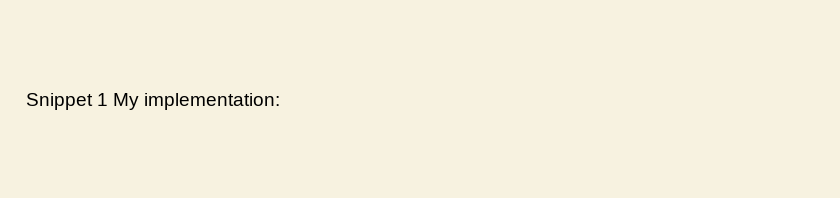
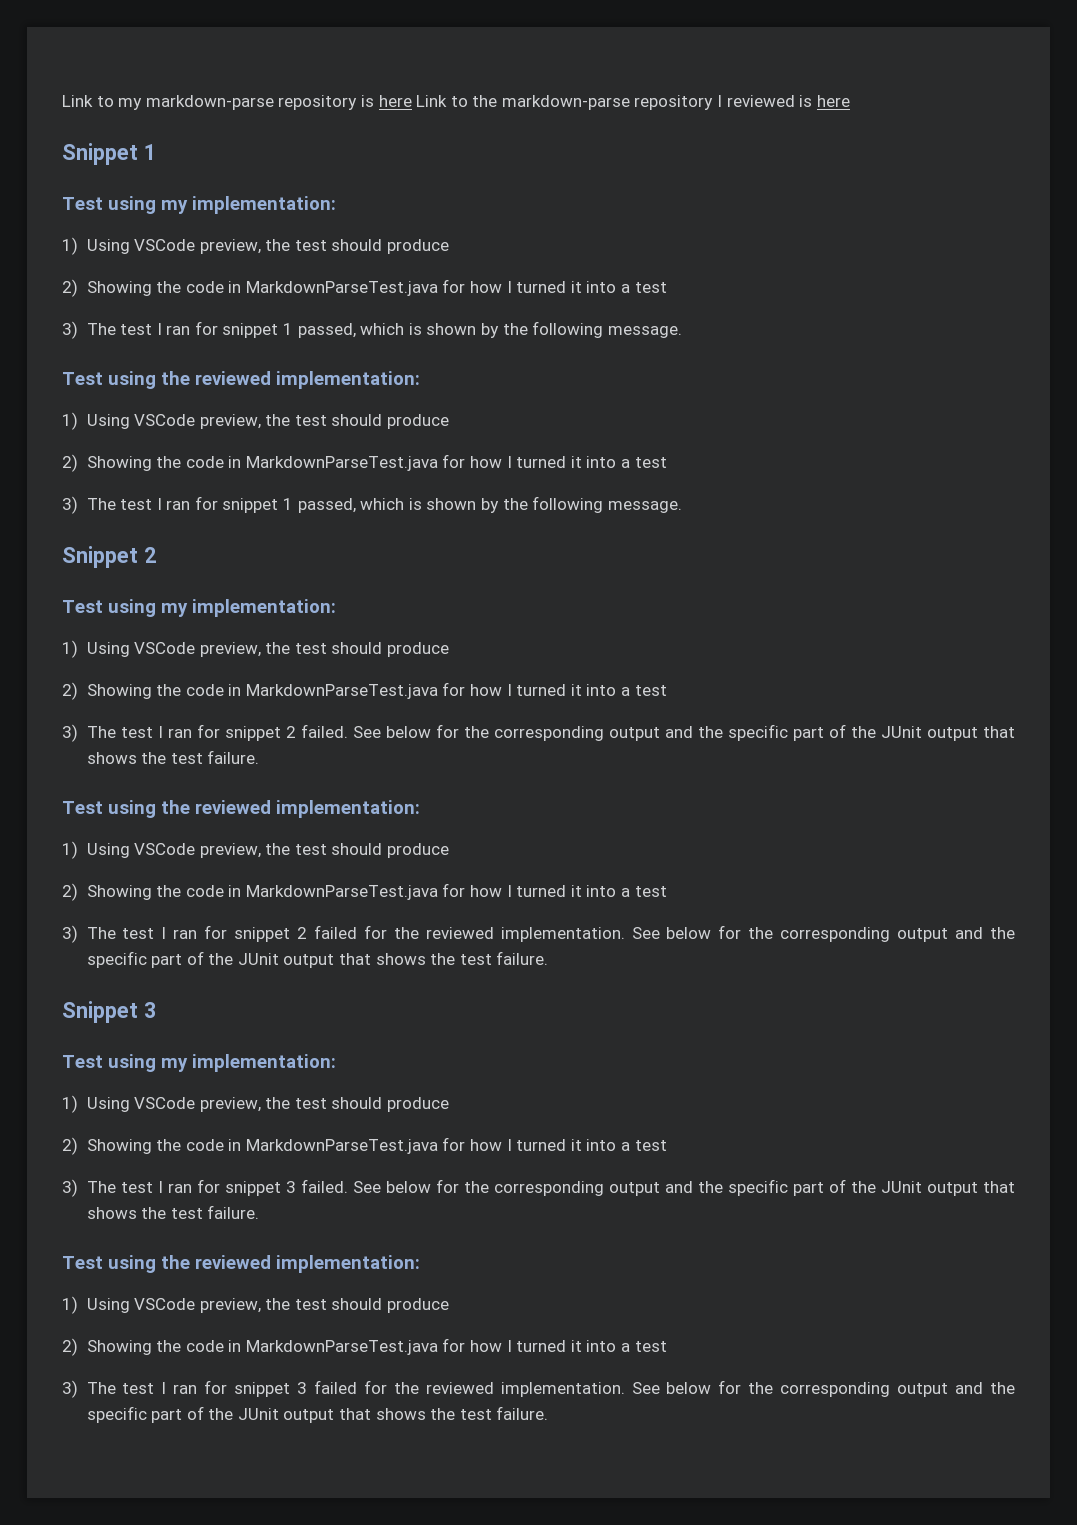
- Snippet 1 My implementation:
+ Link to my markdown-parse repository is here Link to the markdown-parse repository I reviewed is here
+ Snippet 1
+ Test using my implementation:
+ 1) Using VSCode preview, the test should produce
+ 2) Showing the code in MarkdownParseTest.java for how I turned it into a test
+ 3) The test I ran for snippet 1 passed, which is shown by the following message.
+ Test using the reviewed implementation:
+ 1) Using VSCode preview, the test should produce
+ 2) Showing the code in MarkdownParseTest.java for how I turned it into a test
+ 3) The test I ran for snippet 1 passed, which is shown by the following message.
+ Snippet 2
+ Test using my implementation:
+ 1) Using VSCode preview, the test should produce
+ 2) Showing the code in MarkdownParseTest.java for how I turned it into a test
+ 3) The test I ran for snippet 2 failed. See below for the corresponding output and the specific part of the JUnit output that shows the test failure.
+ Test using the reviewed implementation:
+ 1) Using VSCode preview, the test should produce
+ 2) Showing the code in MarkdownParseTest.java for how I turned it into a test
+ 3) The test I ran for snippet 2 failed for the reviewed implementation. See below for the corresponding output and the specific part of the JUnit output that shows the test failure.
+ Snippet 3
+ Test using my implementation:
+ 1) Using VSCode preview, the test should produce
+ 2) Showing the code in MarkdownParseTest.java for how I turned it into a test
+ 3) The test I ran for snippet 3 failed. See below for the corresponding output and the specific part of the JUnit output that shows the test failure.
+ Test using the reviewed implementation:
+ 1) Using VSCode preview, the test should produce
+ 2) Showing the code in MarkdownParseTest.java for how I turned it into a test
+ 3) The test I ran for snippet 3 failed for the reviewed implementation. See below for the corresponding output and the specific part of the JUnit output that shows the test failure.

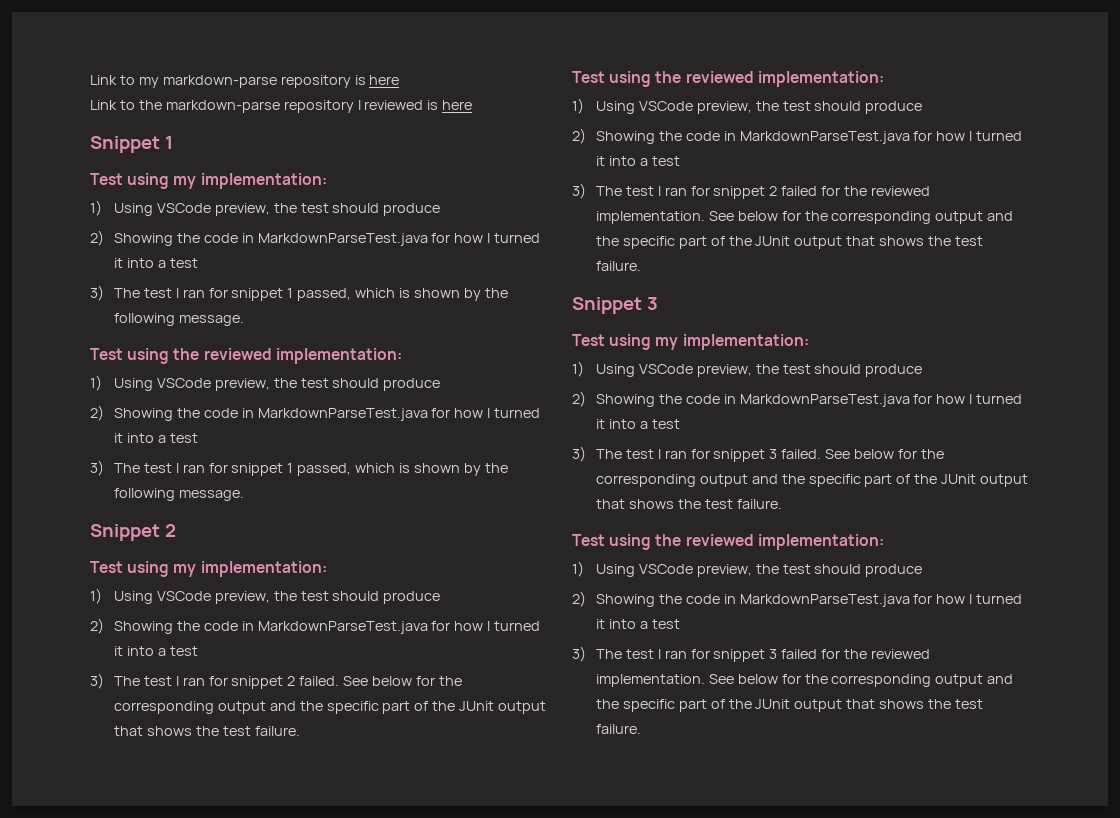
- Link to my markdown-parse repository is here Link to the markdown-parse repository I reviewed is here
+ Link to my markdown-parse repository is here
+ Link to the markdown-parse repository I reviewed is here

